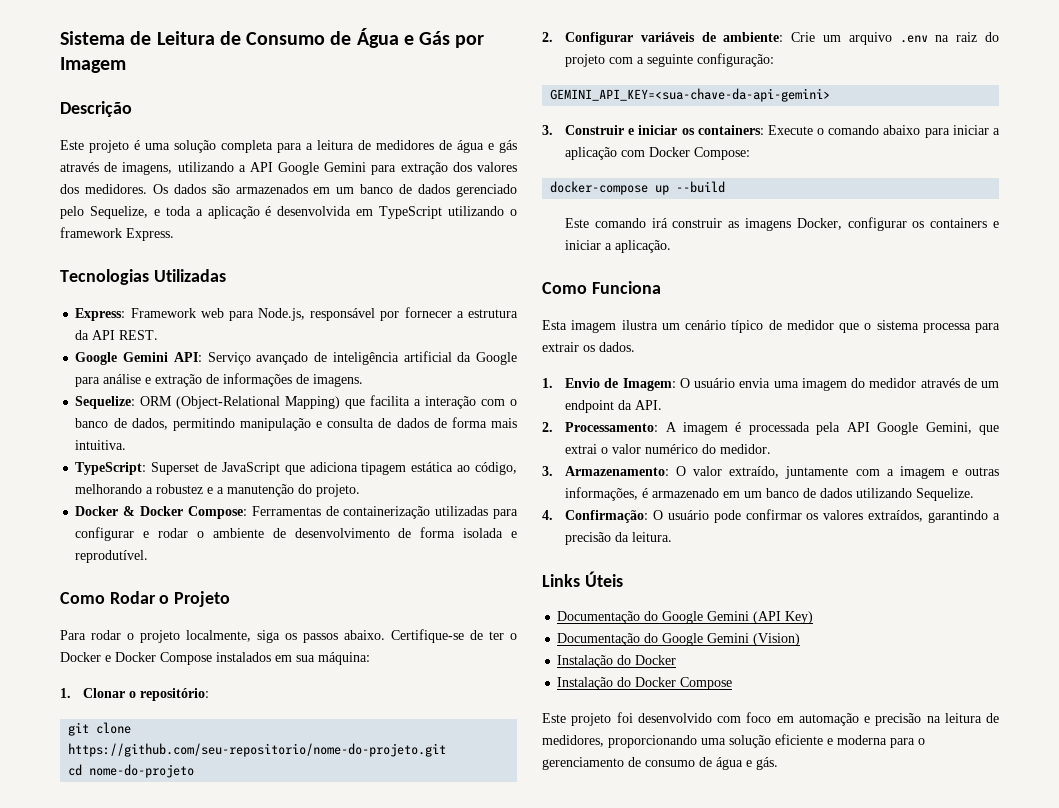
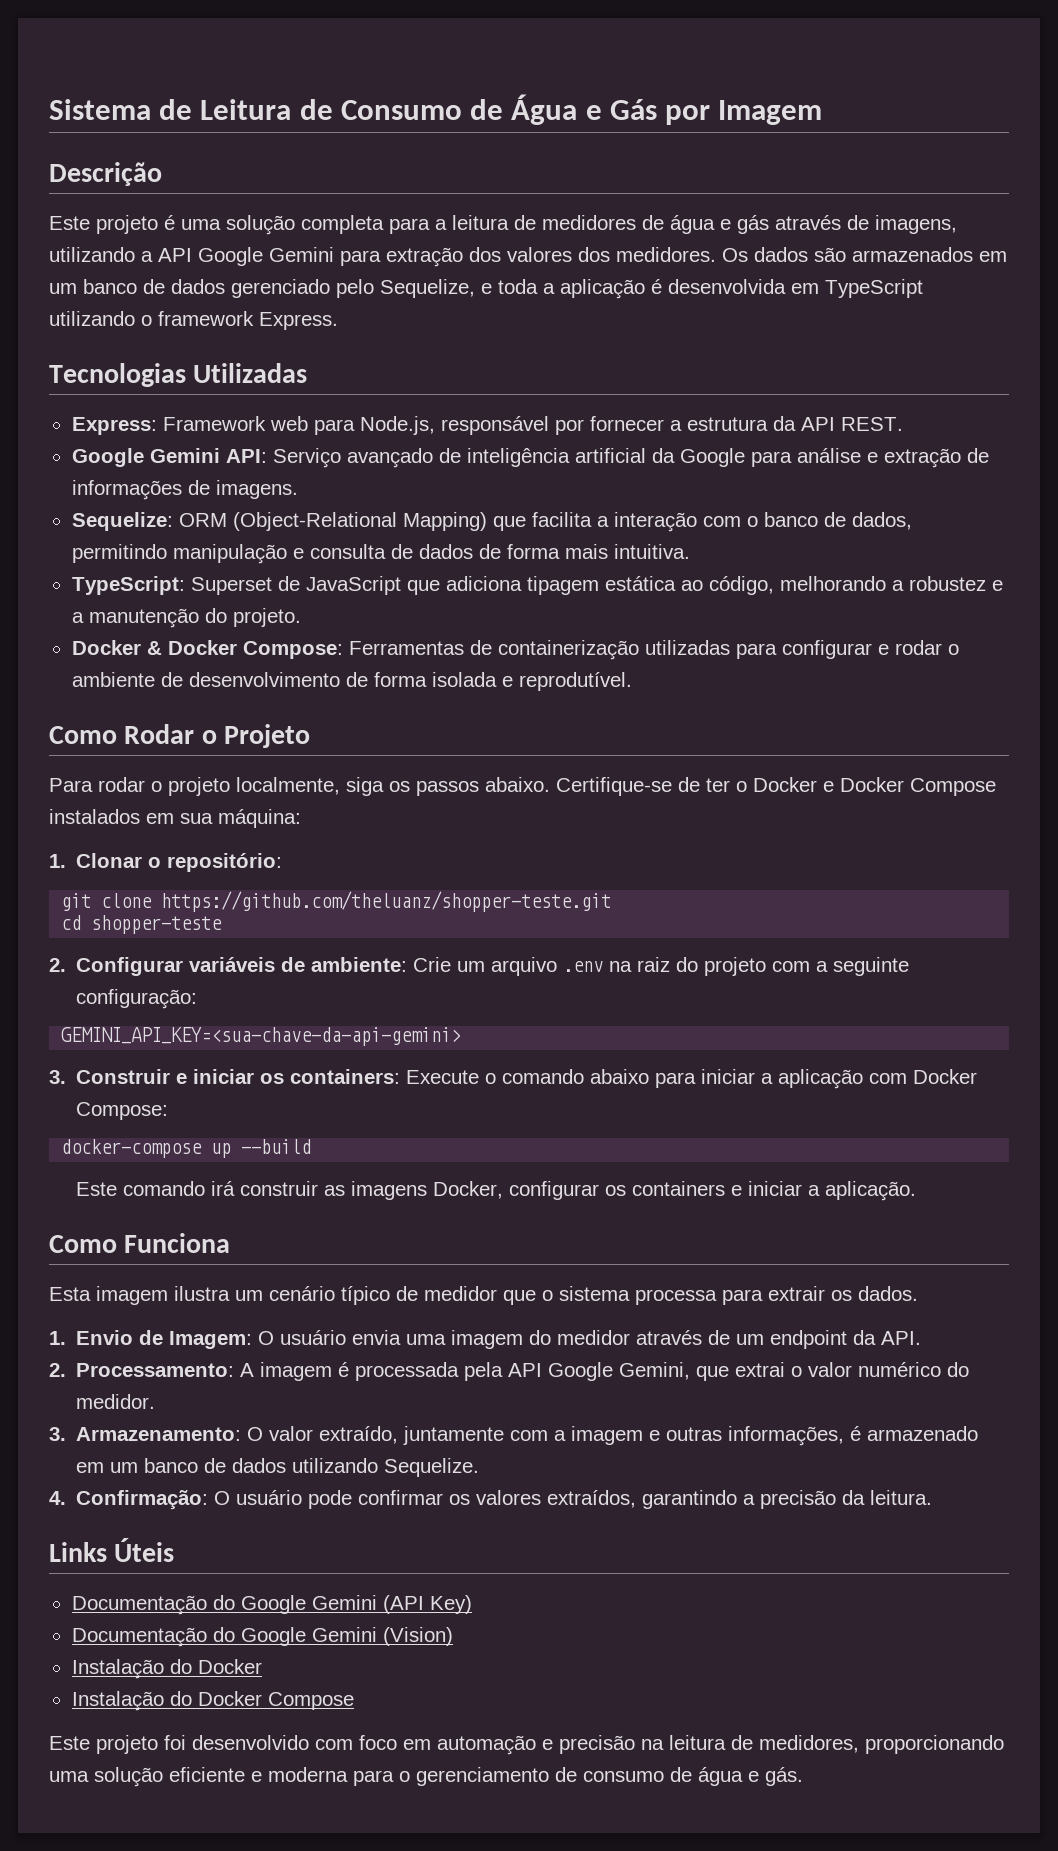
- git clone https://github.com/seu-repositorio/nome-do-projeto.git
+ git clone https://github.com/theluanz/shopper-teste.git
- cd nome-do-projeto
+ cd shopper-teste

